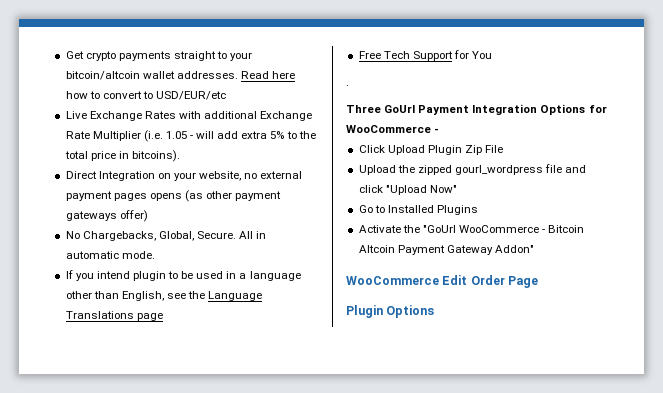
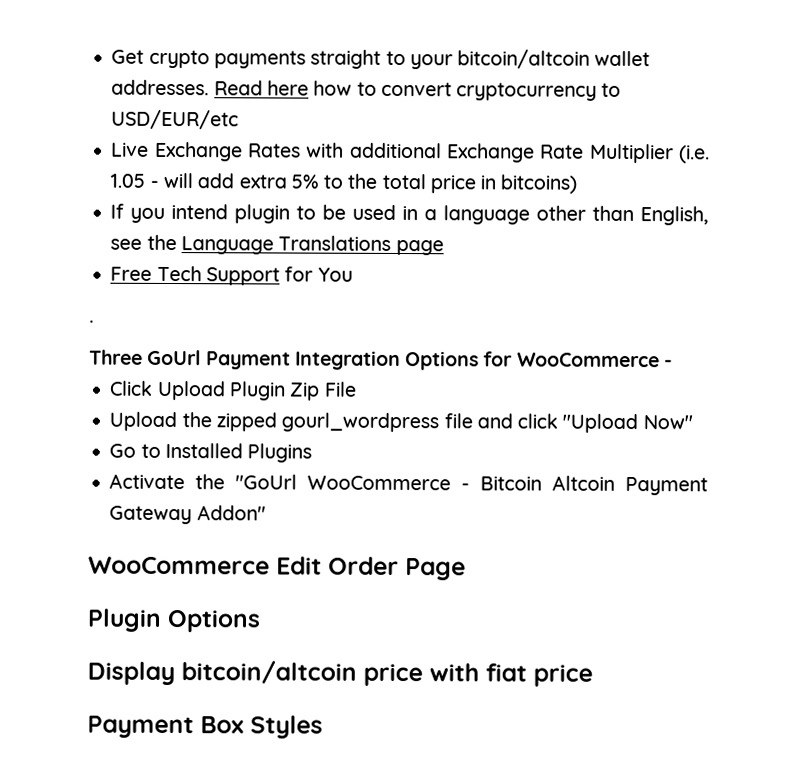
- Read here how to convert to USD/EUR/etc
+ Read here how to convert cryptocurrency to USD/EUR/etc
- Live Exchange Rates with additional Exchange Rate Multiplier (i.e. 1.05 - will add extra 5% to the total price in bitcoins).
- Direct Integration on your website, no external payment pages opens (as other payment gateways offer)
- No Chargebacks, Global, Secure. All in automatic mode.
+ Live Exchange Rates with additional Exchange Rate Multiplier (i.e. 1.05 - will add extra 5% to the total price in bitcoins)
+ Display bitcoin/altcoin price with fiat price
+ Payment Box Styles

